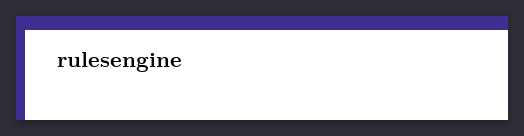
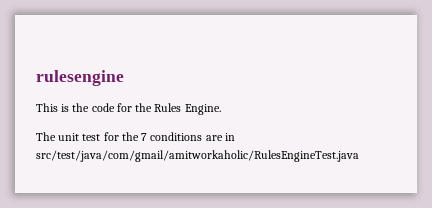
+ This is the code for the Rules Engine.
+ The unit test for the 7 conditions are in src/test/java/com/gmail/amitworkaholic/RulesEngineTest.java

